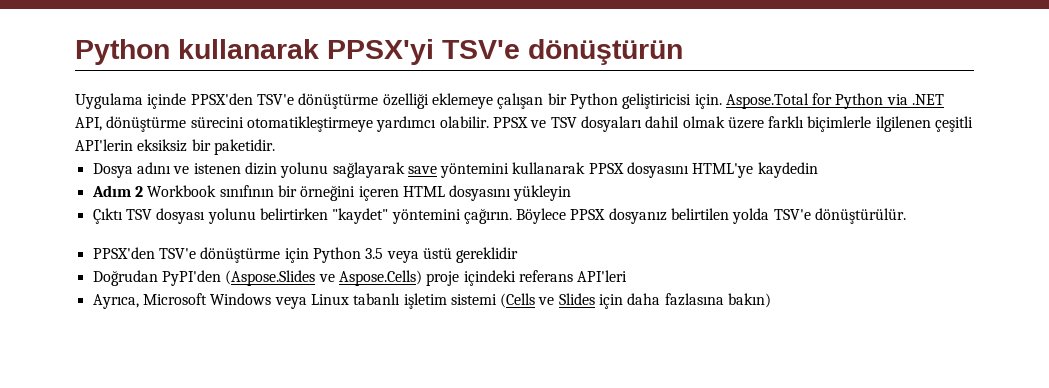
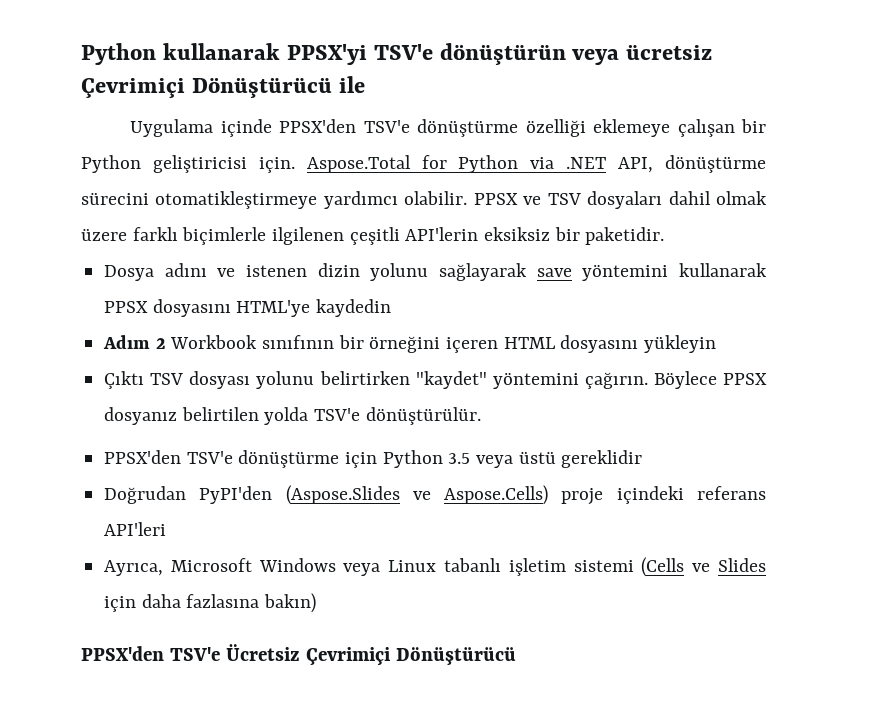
- Python kullanarak PPSX'yi TSV'e dönüştürün
+ Python kullanarak PPSX'yi TSV'e dönüştürün veya ücretsiz Çevrimiçi Dönüştürücü ile
+ PPSX'den TSV'e Ücretsiz Çevrimiçi Dönüştürücü

